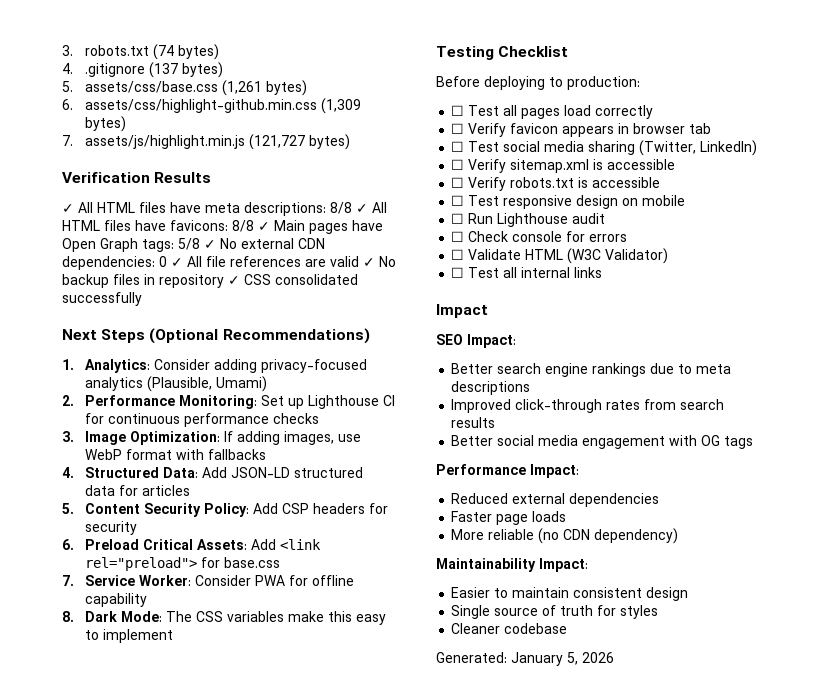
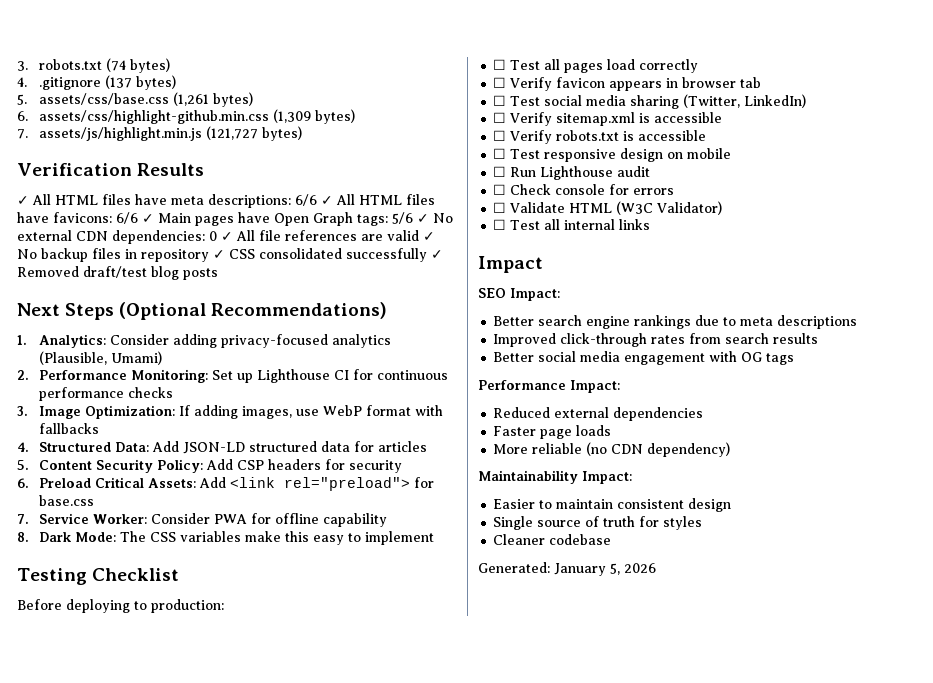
- ✓ All HTML files have meta descriptions: 8/8 ✓ All HTML files have favicons: 8/8 ✓ Main pages have Open Graph tags: 5/8 ✓ No external CDN dependencies: 0 ✓ All file references are valid ✓ No backup files in repository ✓ CSS consolidated successfully
+ ✓ All HTML files have meta descriptions: 6/6 ✓ All HTML files have favicons: 6/6 ✓ Main pages have Open Graph tags: 5/6 ✓ No external CDN dependencies: 0 ✓ All file references are valid ✓ No backup files in repository ✓ CSS consolidated successfully ✓ Removed draft/test blog posts

